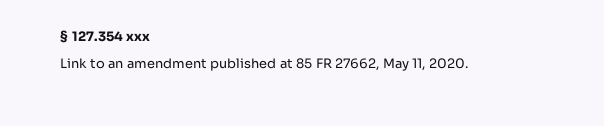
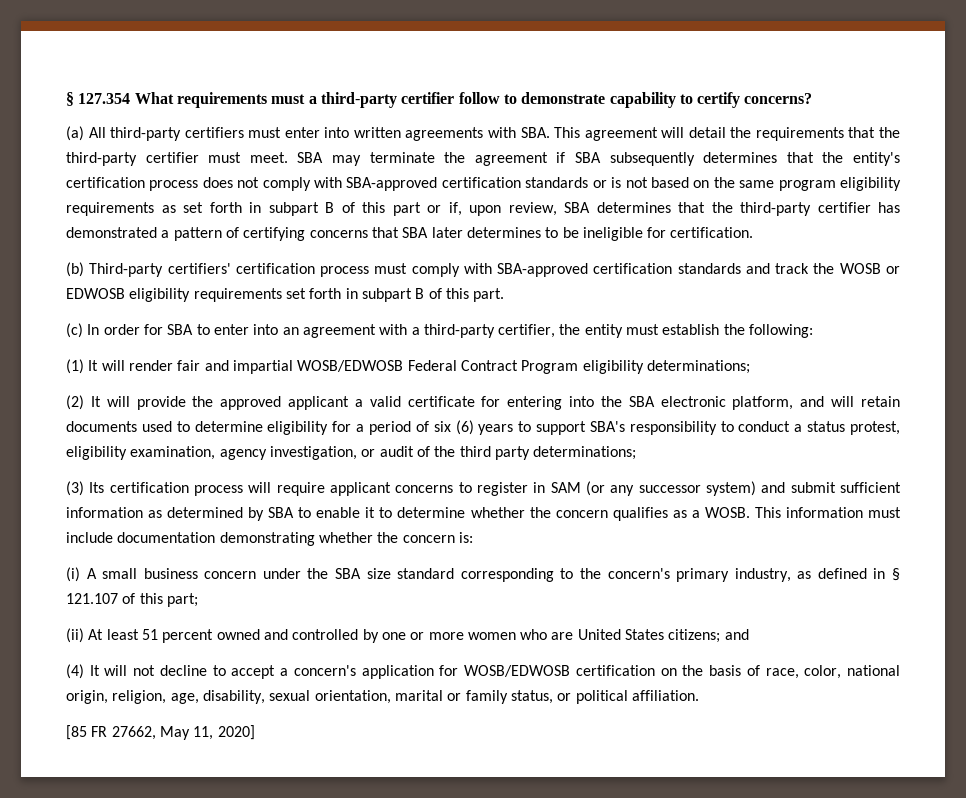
- § 127.354 xxx
- Link to an amendment published at 85 FR 27662, May 11, 2020.
+ § 127.354 What requirements must a third-party certifier follow to demonstrate capability to certify concerns?
+ (a) All third-party certifiers must enter into written agreements with SBA. This agreement will detail the requirements that the third-party certifier must meet. SBA may terminate the agreement if SBA subsequently determines that the entity's certification process does not comply with SBA-approved certification standards or is not based on the same program eligibility requirements as set forth in subpart B of this part or if, upon review, SBA determines that the third-party certifier has demonstrated a pattern of certifying concerns that SBA later determines to be ineligible for certification.
+ (b) Third-party certifiers' certification process must comply with SBA-approved certification standards and track the WOSB or EDWOSB eligibility requirements set forth in subpart B of this part.
+ (c) In order for SBA to enter into an agreement with a third-party certifier, the entity must establish the following:
+ (1) It will render fair and impartial WOSB/EDWOSB Federal Contract Program eligibility determinations;
+ (2) It will provide the approved applicant a valid certificate for entering into the SBA electronic platform, and will retain documents used to determine eligibility for a period of six (6) years to support SBA's responsibility to conduct a status protest, eligibility examination, agency investigation, or audit of the third party determinations;
+ (3) Its certification process will require applicant concerns to register in SAM (or any successor system) and submit sufficient information as determined by SBA to enable it to determine whether the concern qualifies as a WOSB. This information must include documentation demonstrating whether the concern is:
+ (i) A small business concern under the SBA size standard corresponding to the concern's primary industry, as defined in § 121.107 of this part;
+ (ii) At least 51 percent owned and controlled by one or more women who are United States citizens; and
+ (4) It will not decline to accept a concern's application for WOSB/EDWOSB certification on the basis of race, color, national origin, religion, age, disability, sexual orientation, marital or family status, or political affiliation.
+ [85 FR 27662, May 11, 2020]

